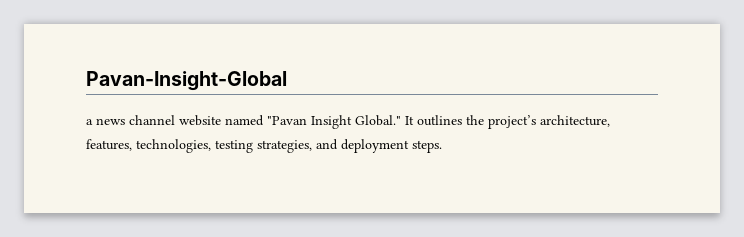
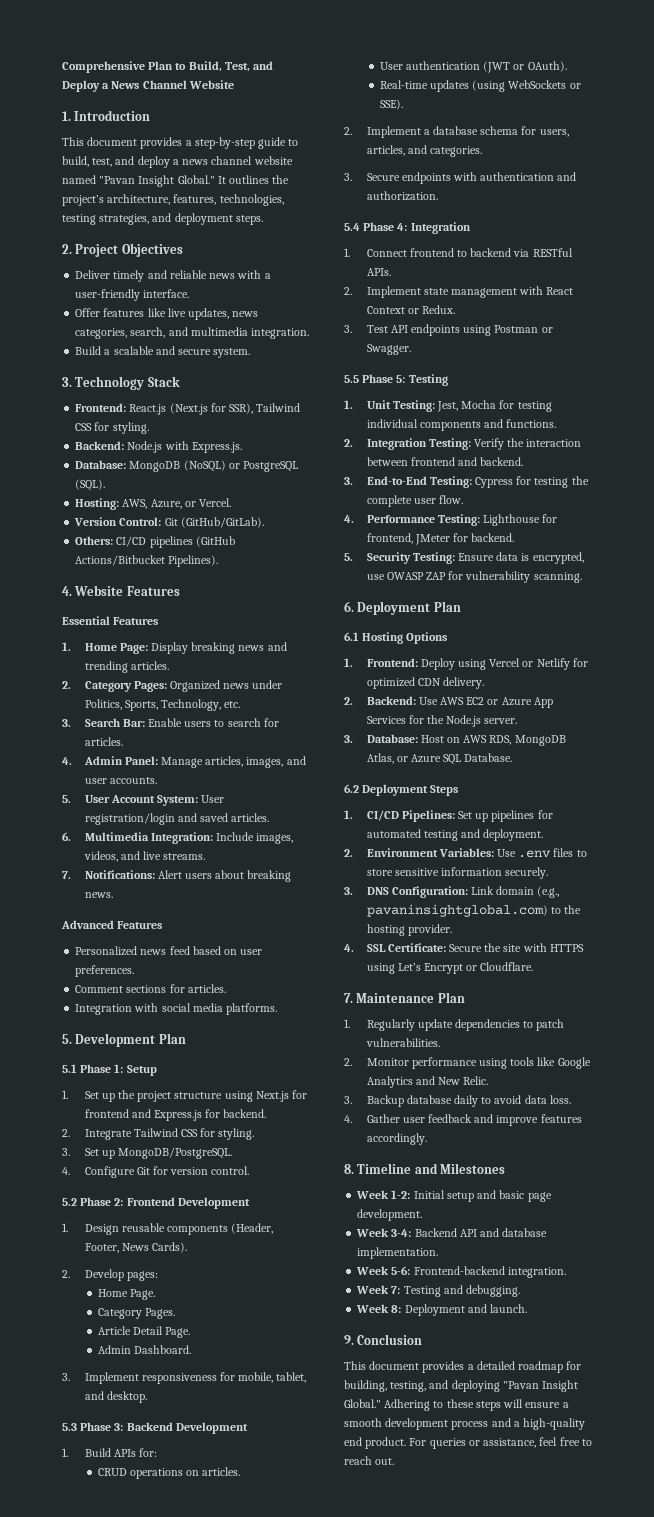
- Pavan-Insight-Global
- a news channel website named "Pavan Insight Global."
+ Comprehensive Plan to Build, Test, and Deploy a News Channel Website
+ 1. Introduction
+ This document provides a step-by-step guide to build, test, and deploy a news channel website named "Pavan Insight Global."
+ 2. Project Objectives
+ Deliver timely and reliable news with a user-friendly interface.
+ Offer features like live updates, news categories, search, and multimedia integration.
+ Build a scalable and secure system.
+ 3. Technology Stack
+ Frontend: React.js (Next.js for SSR), Tailwind CSS for styling.
+ Backend: Node.js with Express.js.
+ Database: MongoDB (NoSQL) or PostgreSQL (SQL).
+ Hosting: AWS, Azure, or Vercel.
+ Version Control: Git (GitHub/GitLab).
+ Others: CI/CD pipelines (GitHub Actions/Bitbucket Pipelines).
+ 4. Website Features
+ Essential Features
+ 1. Home Page: Display breaking news and trending articles.
+ 2. Category Pages: Organized news under Politics, Sports, Technology, etc.
+ 3. Search Bar: Enable users to search for articles.
+ 4. Admin Panel: Manage articles, images, and user accounts.
+ 5. User Account System: User registration/login and saved articles.
+ 6. Multimedia Integration: Include images, videos, and live streams.
+ 7. Notifications: Alert users about breaking news.
+ Advanced Features
+ Personalized news feed based on user preferences.
+ Comment sections for articles.
+ Integration with social media platforms.
+ 5. Development Plan
+ 5.1 Phase 1: Setup
+ 1. Set up the project structure using Next.js for frontend and Express.js for backend.
+ 2. Integrate Tailwind CSS for styling.
+ 3. Set up MongoDB/PostgreSQL.
+ 4. Configure Git for version control.
+ 5.2 Phase 2: Frontend Development
+ 1. Design reusable components (Header, Footer, News Cards).
+ 2. Develop pages:
+ Home Page.
+ Category Pages.
+ Article Detail Page.
+ Admin Dashboard.
+ 3. Implement responsiveness for mobile, tablet, and desktop.
+ 5.3 Phase 3: Backend Development
+ 1. Build APIs for:
+ CRUD operations on articles.
+ User authentication (JWT or OAuth).
+ Real-time updates (using WebSockets or SSE).
+ 2. Implement a database schema for users, articles, and categories.
+ 3. Secure endpoints with authentication and authorization.
+ 5.4 Phase 4: Integration
+ 1. Connect frontend to backend via RESTful APIs.
+ 2. Implement state management with React Context or Redux.
+ 3. Test API endpoints using Postman or Swagger.
+ 5.5 Phase 5: Testing
+ 1. Unit Testing: Jest, Mocha for testing individual components and functions.
+ 2. Integration Testing: Verify the interaction between frontend and backend.
+ 3. End-to-End Testing: Cypress for testing the complete user flow.
+ 4. Performance Testing: Lighthouse for frontend, JMeter for backend.
+ 5. Security Testing: Ensure data is encrypted, use OWASP ZAP for vulnerability scanning.
+ 6. Deployment Plan
+ 6.1 Hosting Options
+ 1. Frontend: Deploy using Vercel or Netlify for optimized CDN delivery.
+ 2. Backend: Use AWS EC2 or Azure App Services for the Node.js server.
+ 3. Database: Host on AWS RDS, MongoDB Atlas, or Azure SQL Database.
+ 6.2 Deployment Steps
+ 1. CI/CD Pipelines: Set up pipelines for automated testing and deployment.
+ 2. Environment Variables: Use .env files to store sensitive information securely.
+ 3. DNS Configuration: Link domain (e.g., pavaninsightglobal.com) to the hosting provider.
+ 4. SSL Certificate: Secure the site with HTTPS using Let’s Encrypt or Cloudflare.
+ 7. Maintenance Plan
+ 1. Regularly update dependencies to patch vulnerabilities.
+ 2. Monitor performance using tools like Google Analytics and New Relic.
+ 3. Backup database daily to avoid data loss.
+ 4. Gather user feedback and improve features accordingly.
+ 8. Timeline and Milestones
+ Week 1-2: Initial setup and basic page development.
+ Week 3-4: Backend API and database implementation.
+ Week 5-6: Frontend-backend integration.
+ Week 7: Testing and debugging.
+ Week 8: Deployment and launch.
+ 9. Conclusion
+ This document provides a detailed roadmap for building, testing, and deploying "Pavan Insight Global." Adhering to these steps will ensure a smooth development process and a high-quality end product. For queries or assistance, feel free to reach out.

